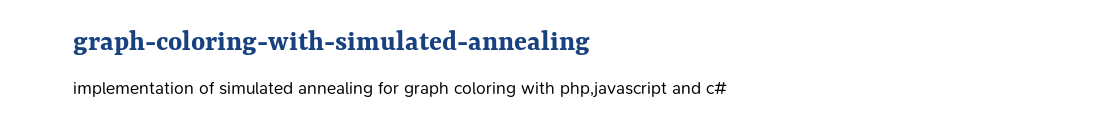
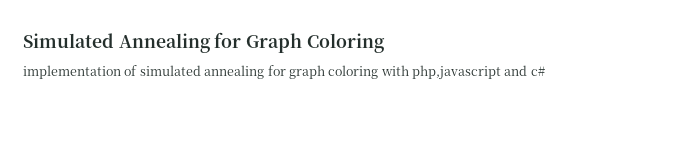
- graph-coloring-with-simulated-annealing
+ Simulated Annealing for Graph Coloring

